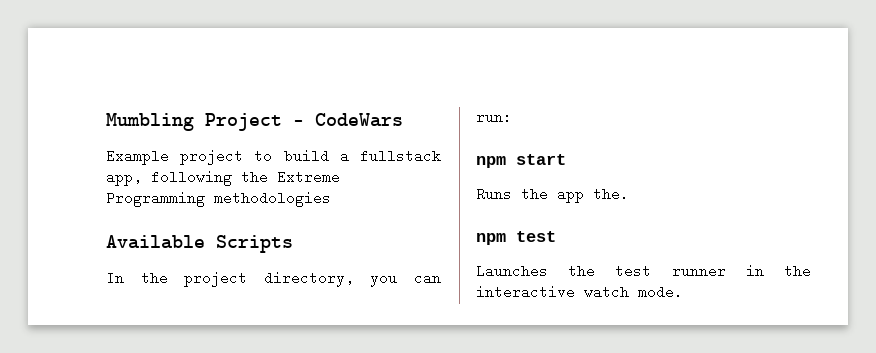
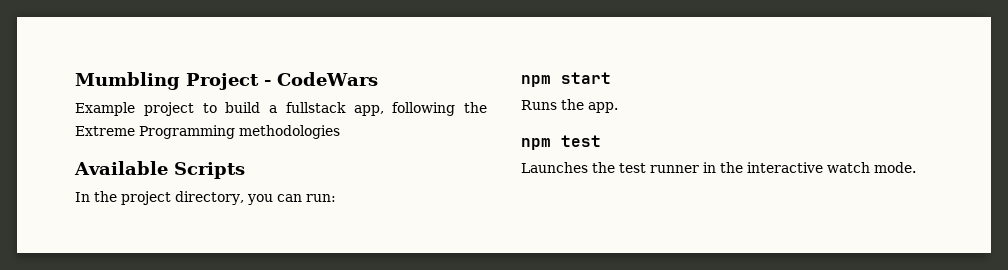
- Runs the app the.
+ Runs the app.

